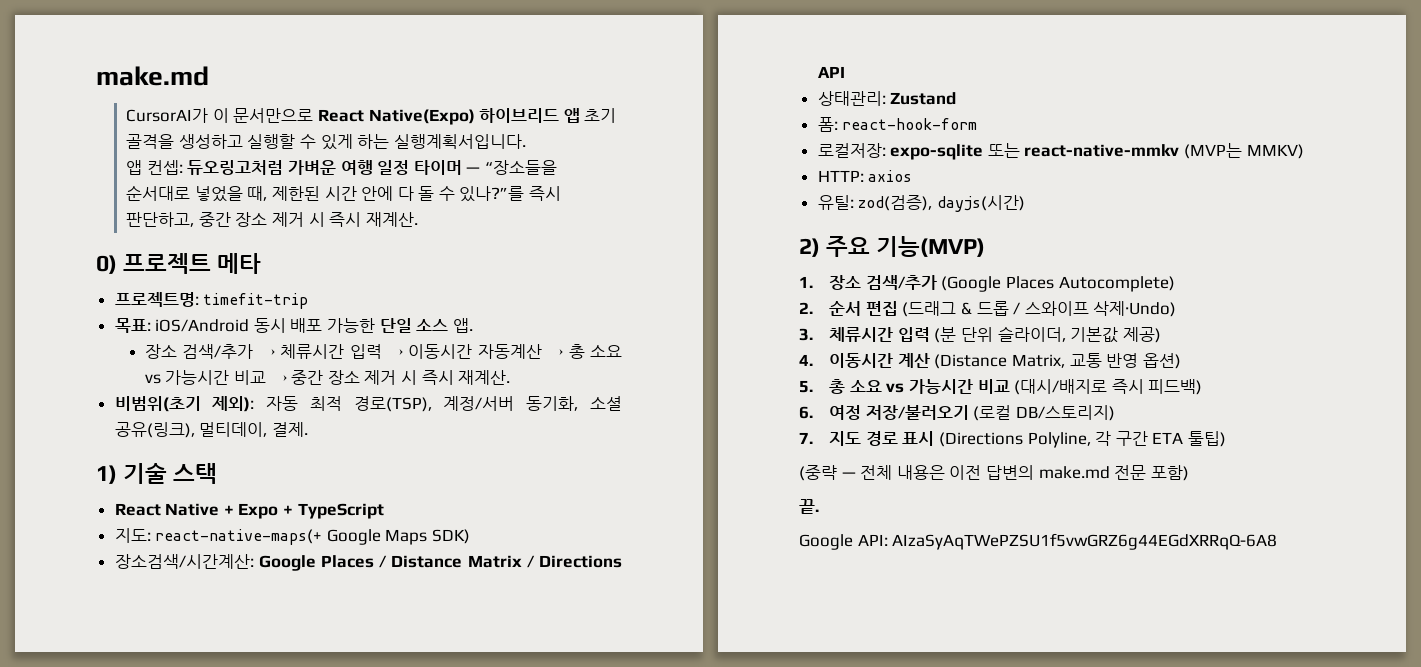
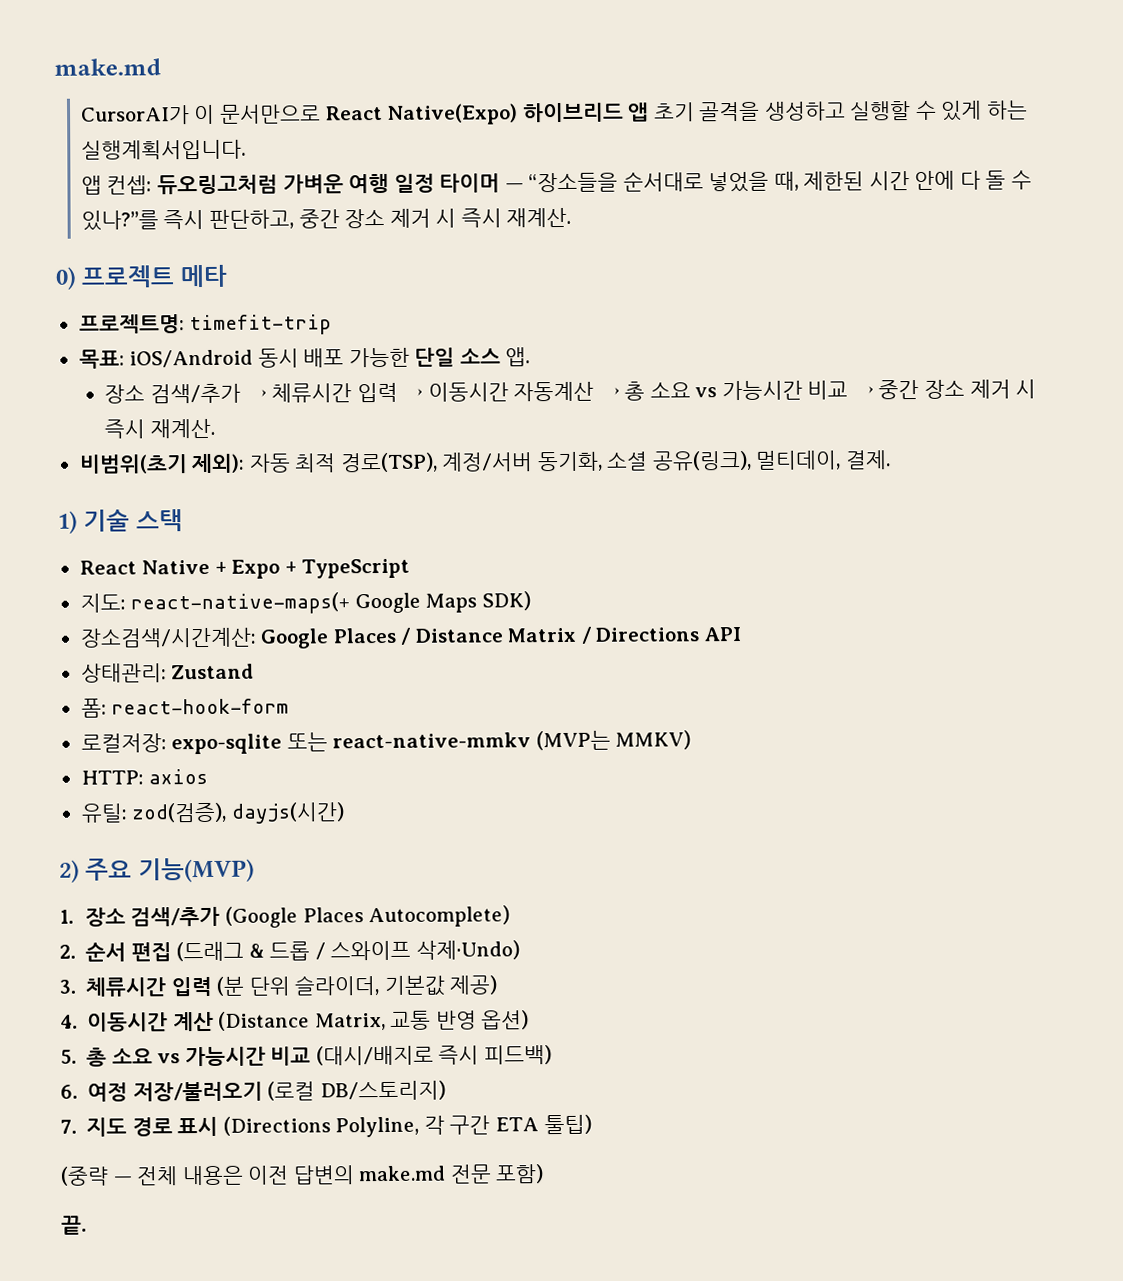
- Google API: AIzaSyAqTWePZSU1f5vwGRZ6g44EGdXRRqQ-6A8

